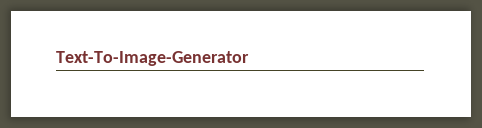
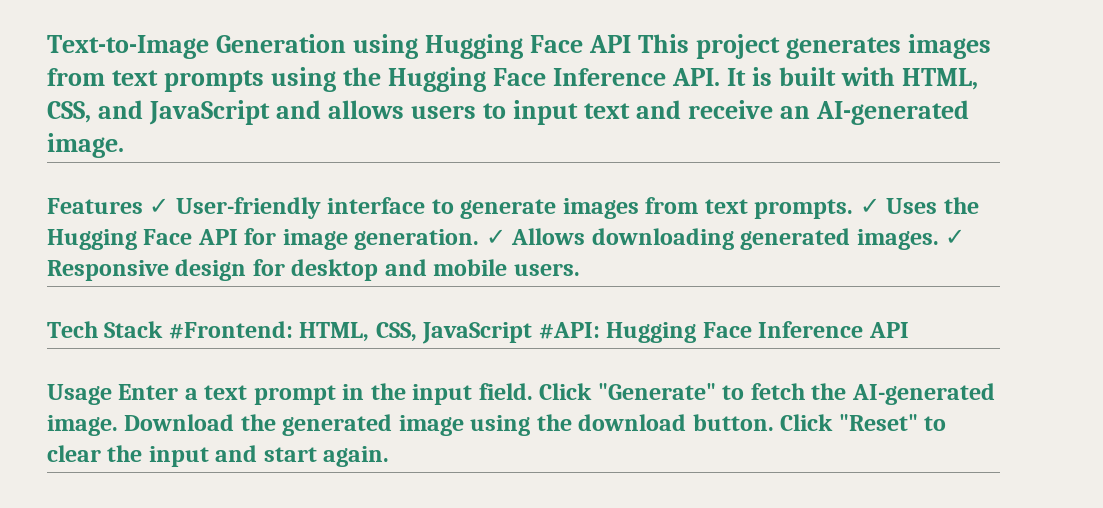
- Text-To-Image-Generator
+ Text-to-Image Generation using Hugging Face API This project generates images from text prompts using the Hugging Face Inference API. It is built with HTML, CSS, and JavaScript and allows users to input text and receive an AI-generated image.
+ Features ✓ User-friendly interface to generate images from text prompts. ✓ Uses the Hugging Face API for image generation. ✓ Allows downloading generated images. ✓ Responsive design for desktop and mobile users.
+ Tech Stack #Frontend: HTML, CSS, JavaScript #API: Hugging Face Inference API
+ Usage Enter a text prompt in the input field. Click "Generate" to fetch the AI-generated image. Download the generated image using the download button. Click "Reset" to clear the input and start again.

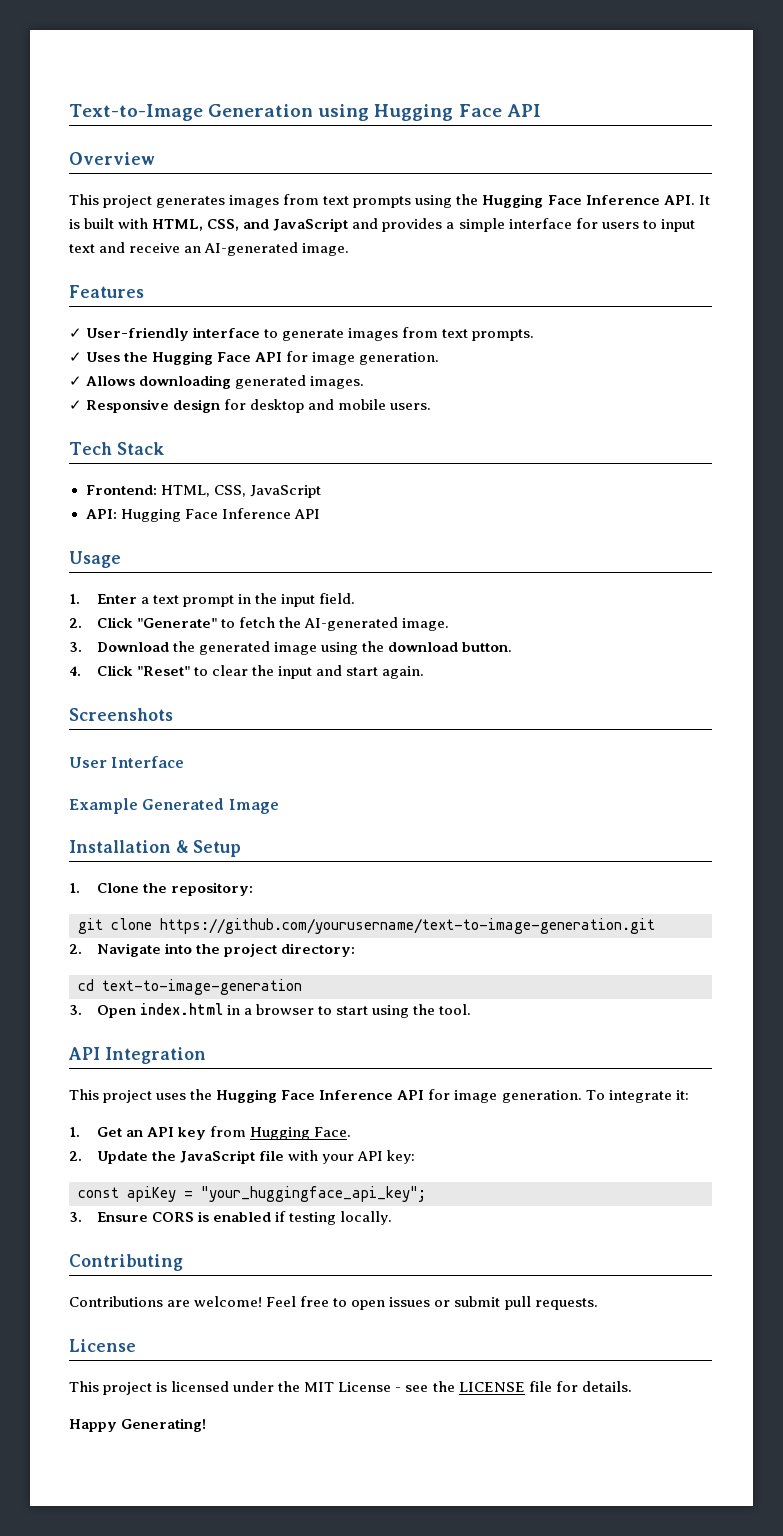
- Text-to-Image Generation using Hugging Face API This project generates images from text prompts using the Hugging Face Inference API. It is built with HTML, CSS, and JavaScript and allows users to input text and receive an AI-generated image.
+ Text-to-Image Generation using Hugging Face API
+ Overview
+ This project generates images from text prompts using the Hugging Face Inference API. It is built with HTML, CSS, and JavaScript and provides a simple interface for users to input text and receive an AI-generated image.
- Features ✓ User-friendly interface to generate images from text prompts. ✓ Uses the Hugging Face API for image generation. ✓ Allows downloading generated images. ✓ Responsive design for desktop and mobile users.
+ Features
+ ✓ User-friendly interface to generate images from text prompts.
+ ✓ Uses the Hugging Face API for image generation.
+ ✓ Allows downloading generated images.
+ ✓ Responsive design for desktop and mobile users.
- Tech Stack #Frontend: HTML, CSS, JavaScript #API: Hugging Face Inference API
+ Tech Stack
+ Frontend: HTML, CSS, JavaScript
+ API: Hugging Face Inference API
- Usage Enter a text prompt in the input field. Click "Generate" to fetch the AI-generated image. Download the generated image using the download button. Click "Reset" to clear the input and start again.
+ Usage
+ 1. Enter a text prompt in the input field.
+ 2. Click "Generate" to fetch the AI-generated image.
+ 3. Download the generated image using the download button.
+ 4. Click "Reset" to clear the input and start again.
+ Screenshots
+ User Interface
+ Example Generated Image
+ Installation & Setup
+ 1. Clone the repository:
+ git clone https://github.com/yourusername/text-to-image-generation.git
+ 2. Navigate into the project directory:
+ cd text-to-image-generation
+ 3. Open index.html in a browser to start using the tool.
+ API Integration
+ This project uses the Hugging Face Inference API for image generation. To integrate it:
+ 1. Get an API key from Hugging Face.
+ 2. Update the JavaScript file with your API key:
+ const apiKey = "your_huggingface_api_key";
+ 3. Ensure CORS is enabled if testing locally.
+ Contributing
+ Contributions are welcome! Feel free to open issues or submit pull requests.
+ License
+ This project is licensed under the MIT License - see the LICENSE file for details.
+ Happy Generating!

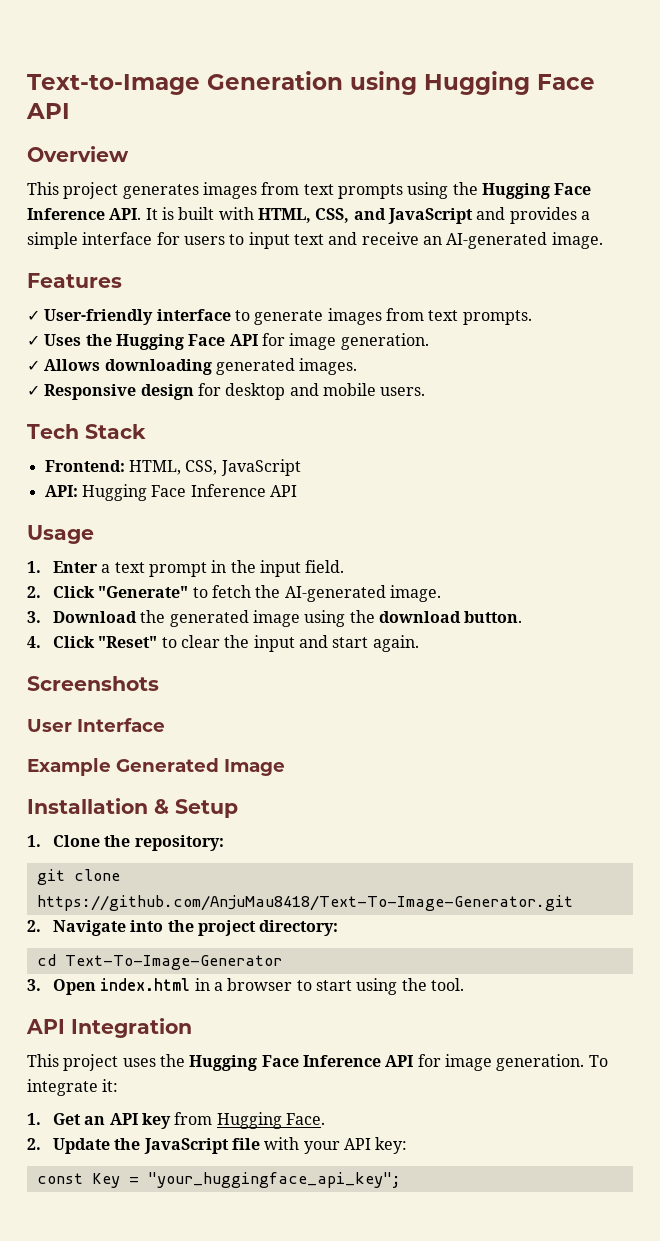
- git clone https://github.com/yourusername/text-to-image-generation.git
+ git clone https://github.com/AnjuMau8418/Text-To-Image-Generator.git
- cd text-to-image-generation
+ cd Text-To-Image-Generator
- const apiKey = "your_huggingface_api_key";
+ const Key = "your_huggingface_api_key";
- 3. Ensure CORS is enabled if testing locally.
- Contributing
- Contributions are welcome! Feel free to open issues or submit pull requests.
- License
- This project is licensed under the MIT License - see the LICENSE file for details.
- Happy Generating!

